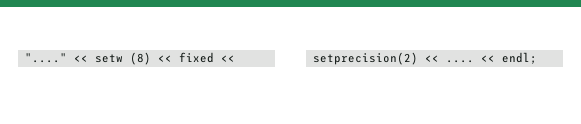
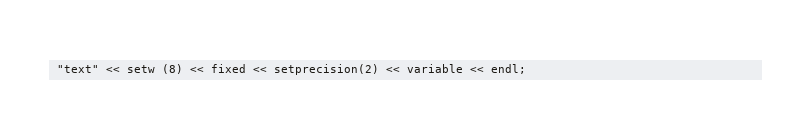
- "...." << setw (8) << fixed << setprecision(2) << .... << endl;
+ "text" << setw (8) << fixed << setprecision(2) << variable << endl;

